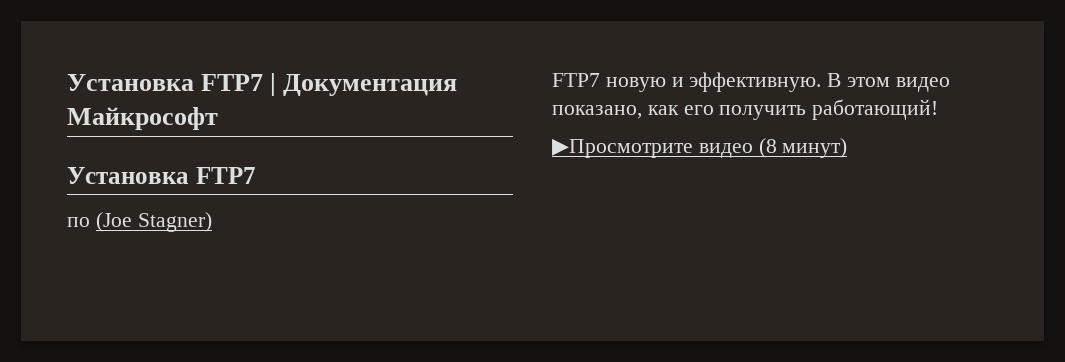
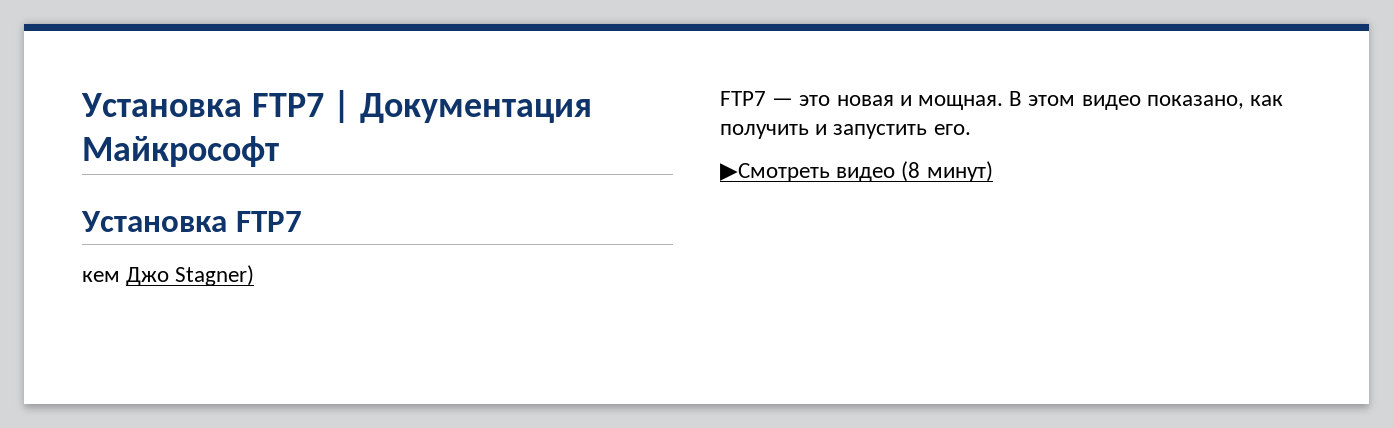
- по (Joe Stagner)
+ кем Джо Stagner)
- FTP7 новую и эффективную.
+ FTP7 — это новая и мощная.
- В этом видео показано, как его получить работающий!
- ▶Просмотрите видео (8 минут)
+ В этом видео показано, как получить и запустить его.
+ ▶Смотреть видео (8 минут)

